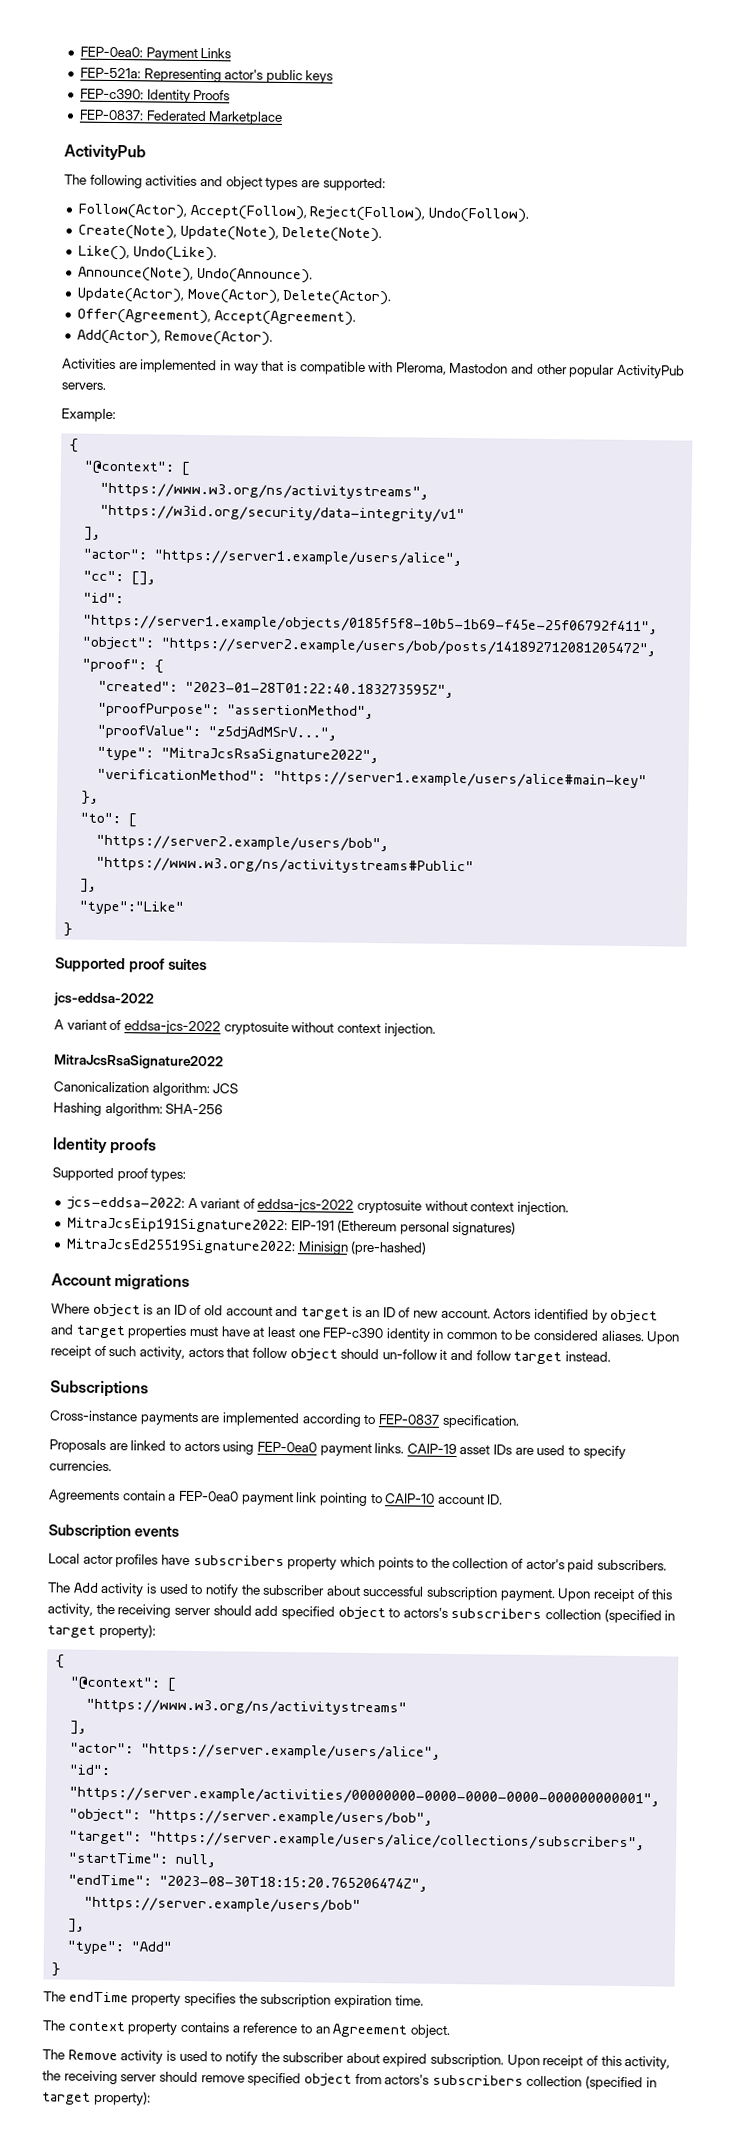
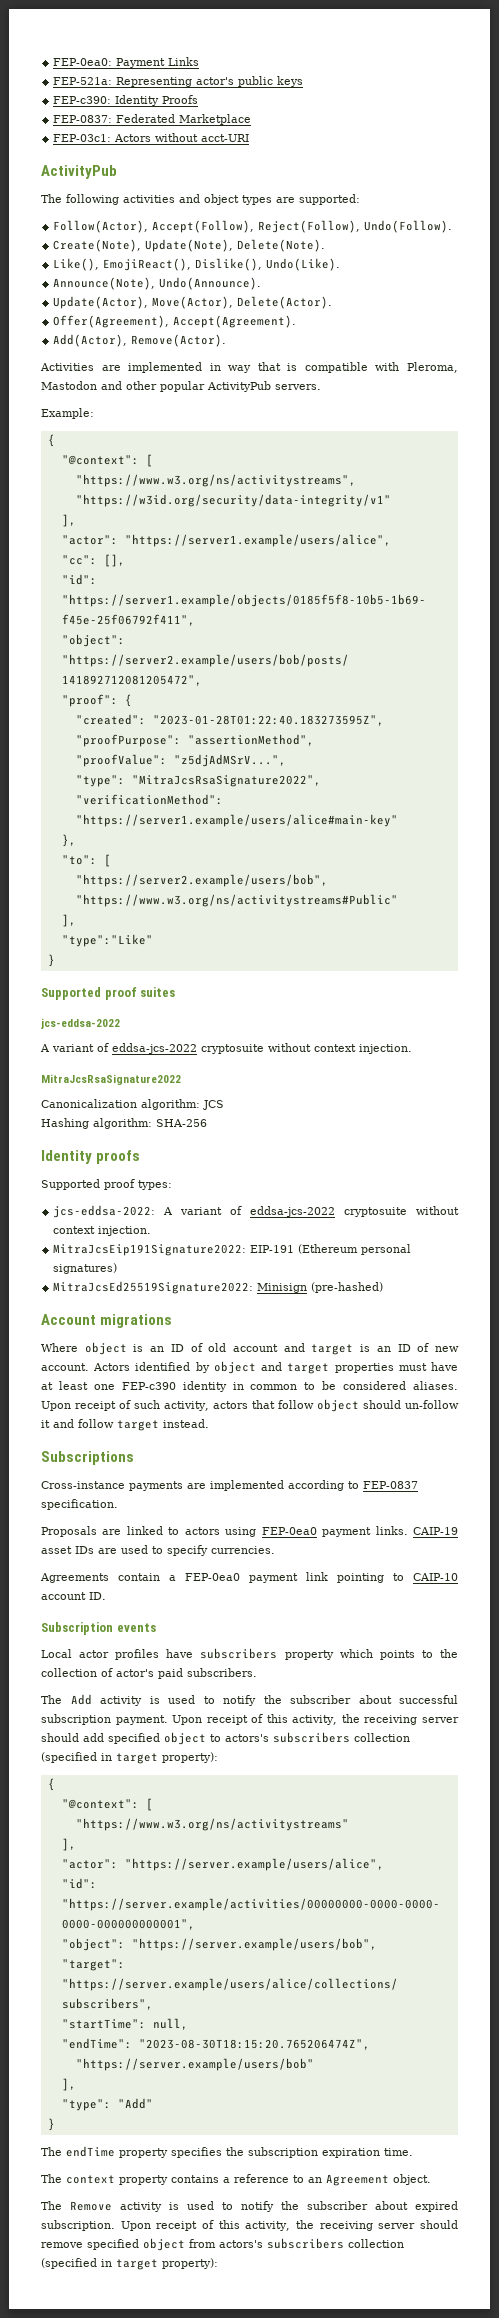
+ FEP-03c1: Actors without acct-URI
- Like(), Undo(Like).
+ Like(), EmojiReact(), Dislike(), Undo(Like).

